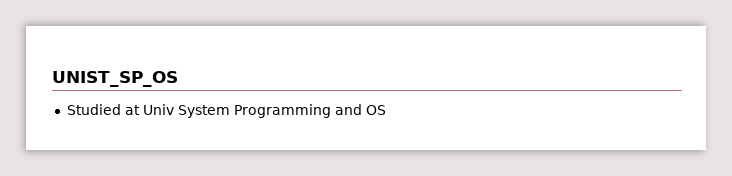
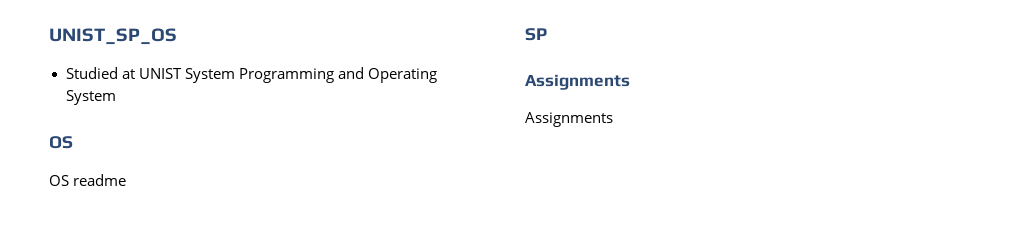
- Studied at Univ System Programming and OS
+ Studied at UNIST System Programming and Operating System
+ OS
+ OS readme
+ SP
+ Assignments
+ Assignments

